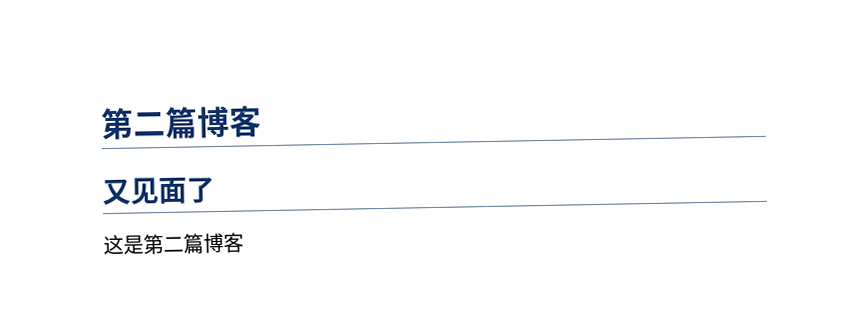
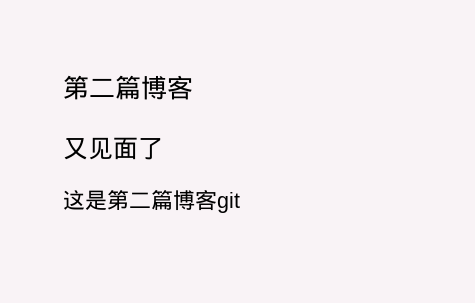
- 这是第二篇博客
+ 这是第二篇博客git

